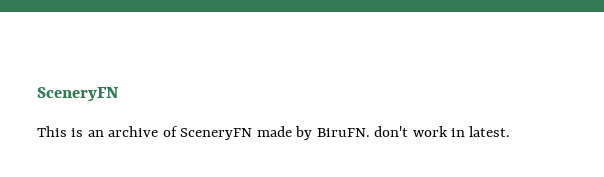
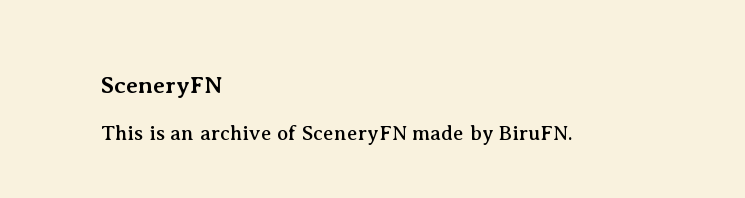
- This is an archive of SceneryFN made by BiruFN. don't work in latest.
+ This is an archive of SceneryFN made by BiruFN.

